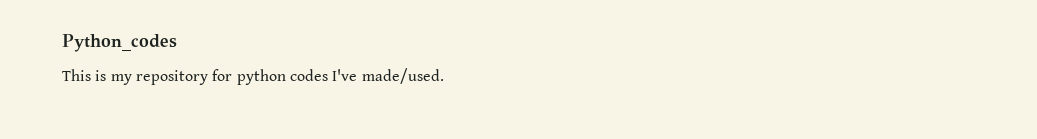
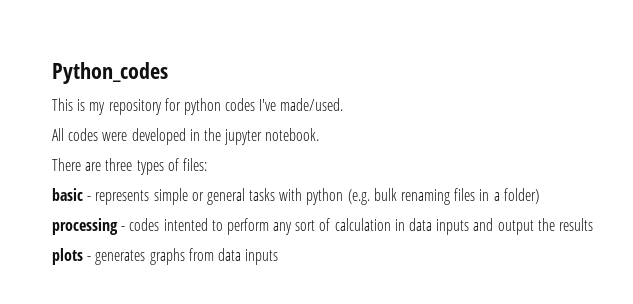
+ All codes were developed in the jupyter notebook.
+ There are three types of files:
+ basic - represents simple or general tasks with python (e.g. bulk renaming files in a folder)
+ processing - codes intented to perform any sort of calculation in data inputs and output the results
+ plots - generates graphs from data inputs

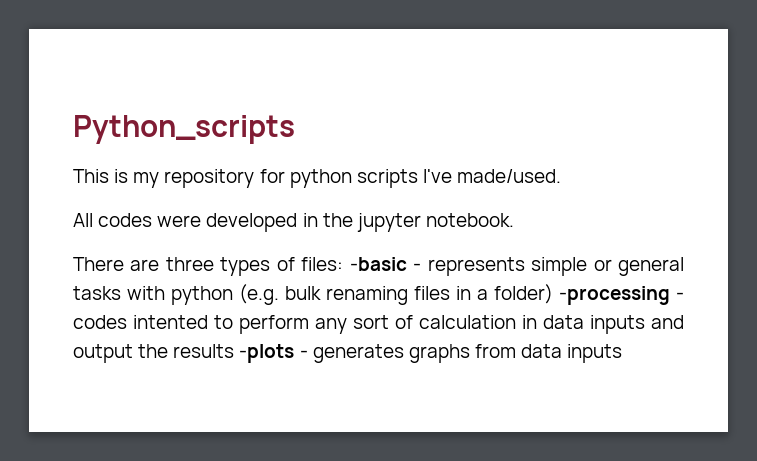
- Python_codes
+ Python_scripts
- This is my repository for python codes I've made/used.
+ This is my repository for python scripts I've made/used.
- There are three types of files:
- basic - represents simple or general tasks with python (e.g. bulk renaming files in a folder)
- processing - codes intented to perform any sort of calculation in data inputs and output the results
- plots - generates graphs from data inputs
+ There are three types of files: -basic - represents simple or general tasks with python (e.g. bulk renaming files in a folder) -processing - codes intented to perform any sort of calculation in data inputs and output the results -plots - generates graphs from data inputs

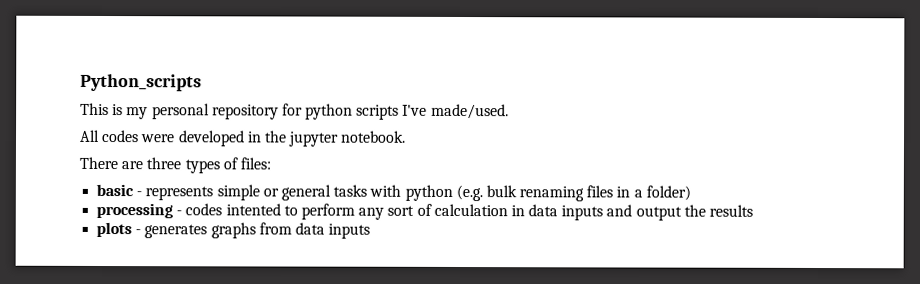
- This is my repository for python scripts I've made/used.
+ This is my personal repository for python scripts I've made/used.
- There are three types of files: -basic - represents simple or general tasks with python (e.g. bulk renaming files in a folder) -processing - codes intented to perform any sort of calculation in data inputs and output the results -plots - generates graphs from data inputs
+ There are three types of files:
+ basic - represents simple or general tasks with python (e.g. bulk renaming files in a folder)
+ processing - codes intented to perform any sort of calculation in data inputs and output the results
+ plots - generates graphs from data inputs

